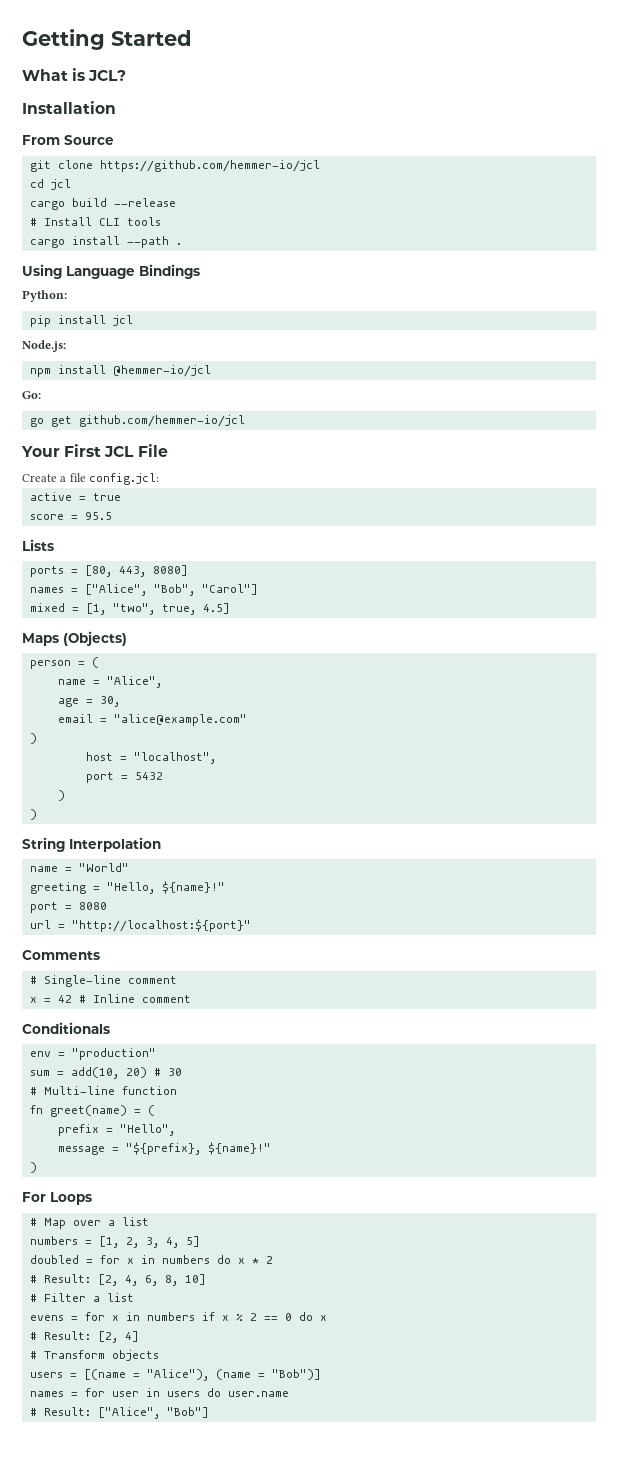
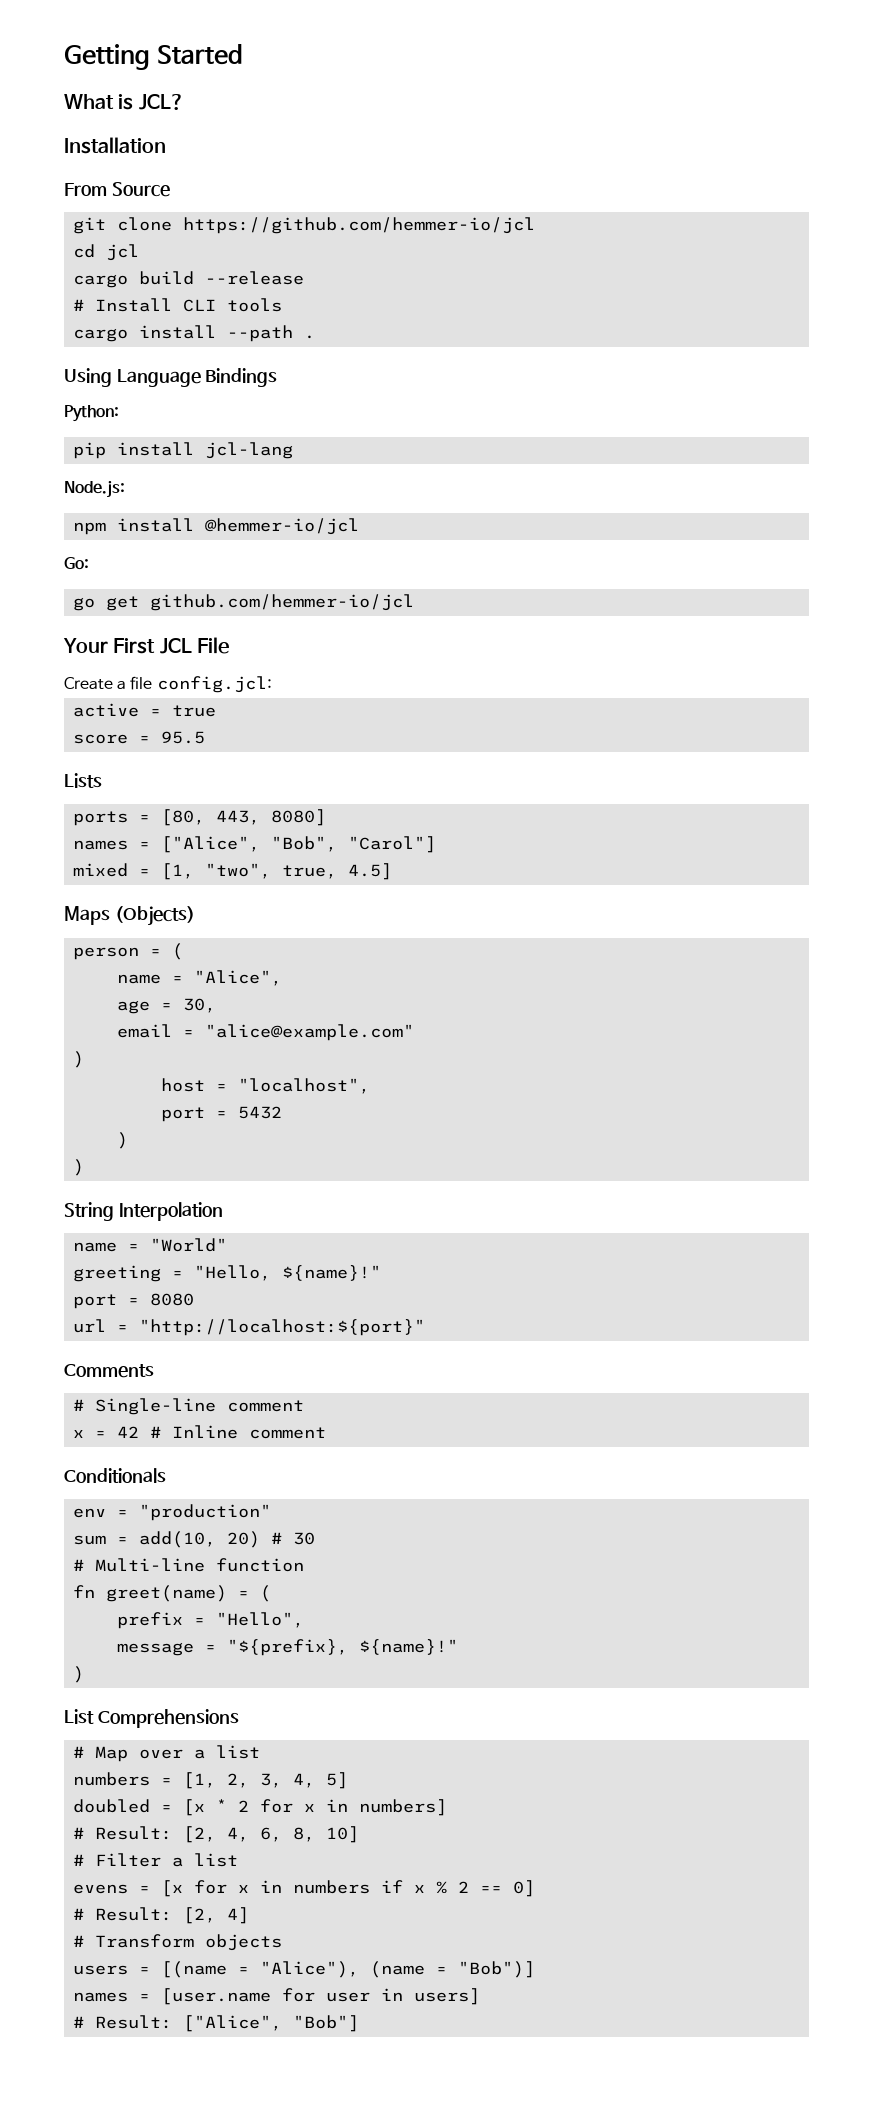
- pip install jcl
+ pip install jcl-lang
- For Loops
+ List Comprehensions
- doubled = for x in numbers do x * 2
+ doubled = [x * 2 for x in numbers]
- evens = for x in numbers if x % 2 == 0 do x
+ evens = [x for x in numbers if x % 2 == 0]
- names = for user in users do user.name
+ names = [user.name for user in users]

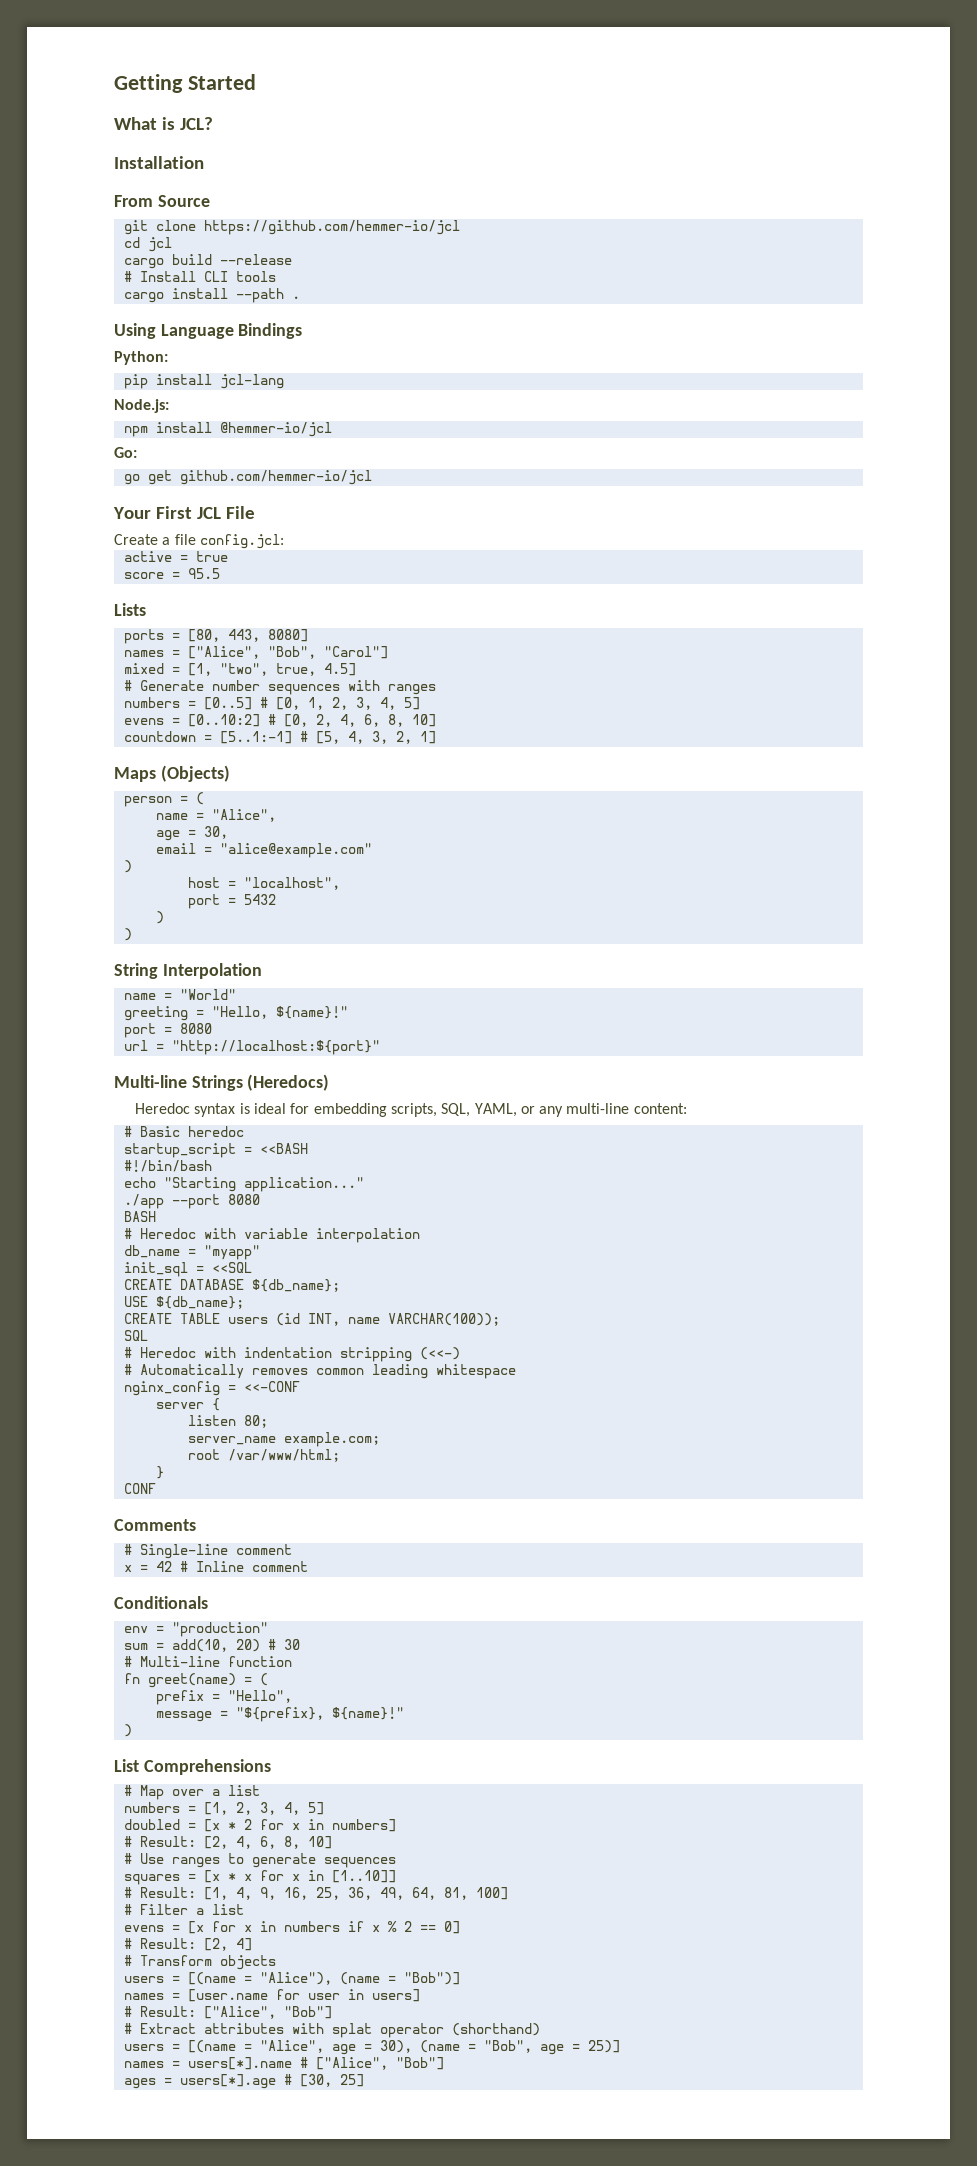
+ # Generate number sequences with ranges
+ numbers = [0..5] # [0, 1, 2, 3, 4, 5]
+ evens = [0..10:2] # [0, 2, 4, 6, 8, 10]
+ countdown = [5..1:-1] # [5, 4, 3, 2, 1]
+ Multi-line Strings (Heredocs)
+ Heredoc syntax is ideal for embedding scripts, SQL, YAML, or any multi-line content:
+ # Basic heredoc
+ startup_script = <<BASH
+ #!/bin/bash
+ echo "Starting application..."
+ ./app --port 8080
+ BASH
+ # Heredoc with variable interpolation
+ db_name = "myapp"
+ init_sql = <<SQL
+ CREATE DATABASE ${db_name};
+ USE ${db_name};
+ CREATE TABLE users (id INT, name VARCHAR(100));
+ SQL
+ # Heredoc with indentation stripping (<<-)
+ # Automatically removes common leading whitespace
+ nginx_config = <<-CONF
+ server {
+ listen 80;
+ server_name example.com;
+ root /var/www/html;
+ }
+ CONF
+ # Use ranges to generate sequences
+ squares = [x * x for x in [1..10]]
+ # Result: [1, 4, 9, 16, 25, 36, 49, 64, 81, 100]
+ # Extract attributes with splat operator (shorthand)
+ users = [(name = "Alice", age = 30), (name = "Bob", age = 25)]
+ names = users[*].name # ["Alice", "Bob"]
+ ages = users[*].age # [30, 25]

